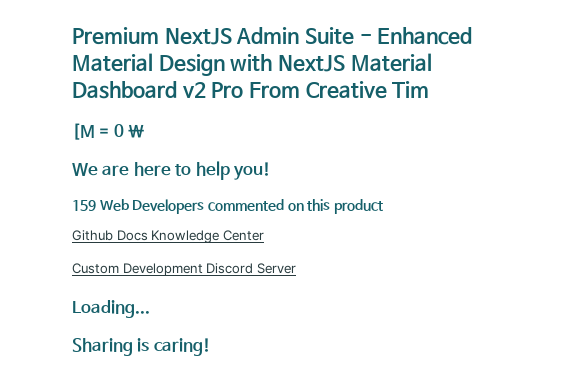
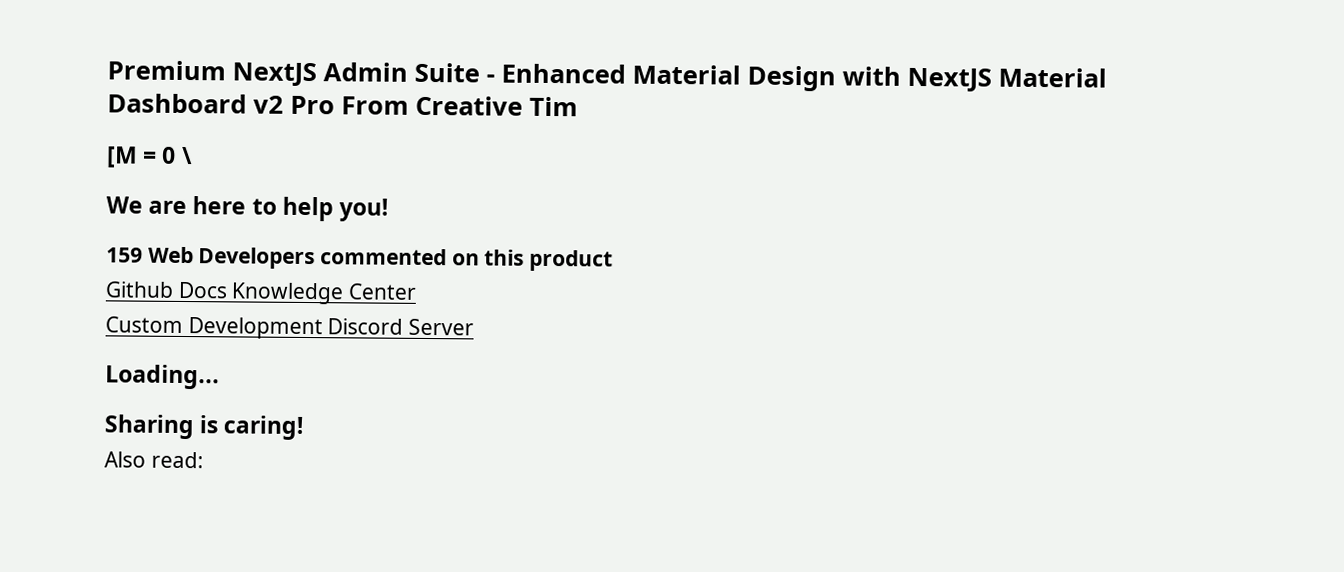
+ Also read:

